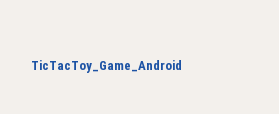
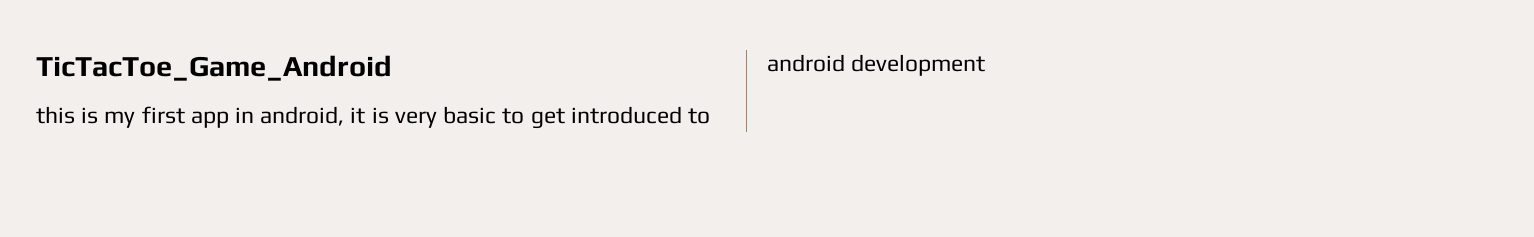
- TicTacToy_Game_Android
+ TicTacToe_Game_Android
+ this is my first app in android, it is very basic to get introduced to android development

